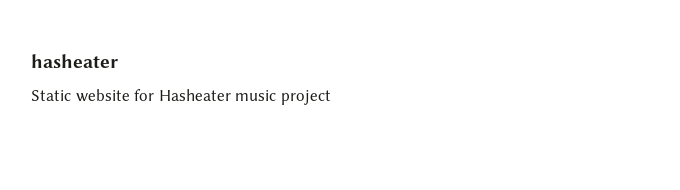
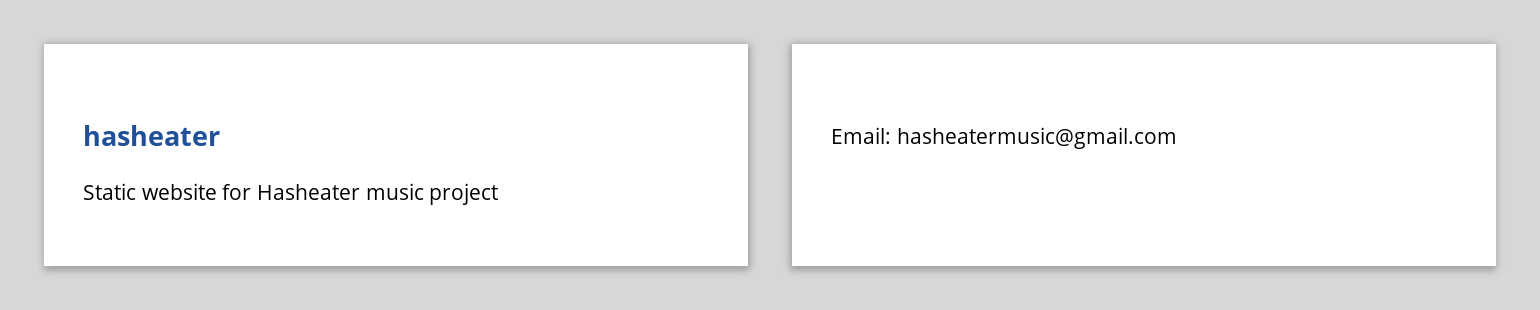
+ Email: hasheatermusic@gmail.com

